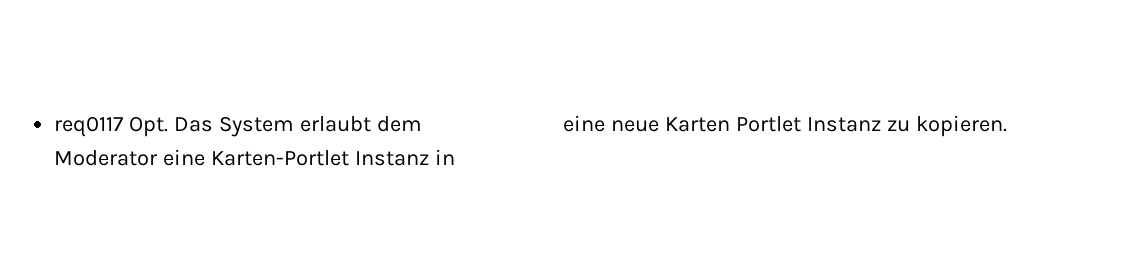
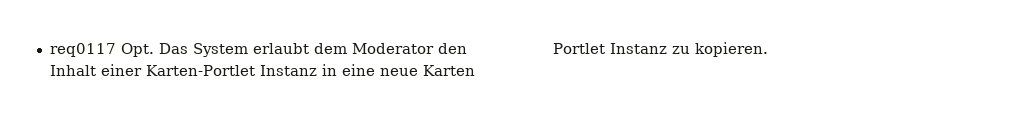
- req0117 Opt. Das System erlaubt dem Moderator eine Karten-Portlet Instanz in eine neue Karten Portlet Instanz zu kopieren.
+ req0117 Opt. Das System erlaubt dem Moderator den Inhalt einer Karten-Portlet Instanz in eine neue Karten Portlet Instanz zu kopieren.

